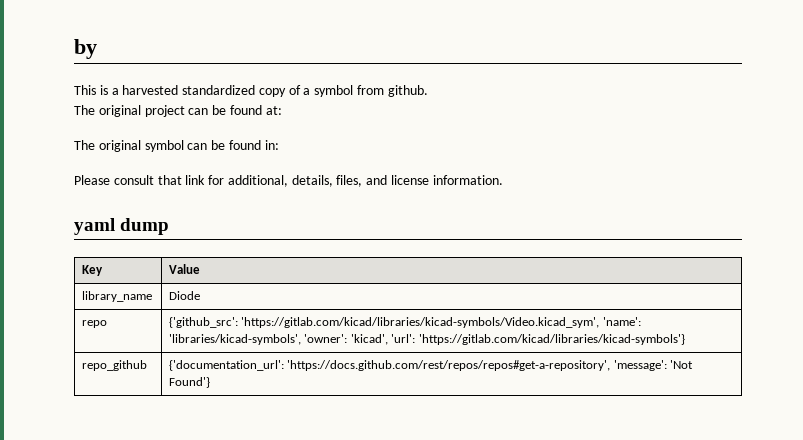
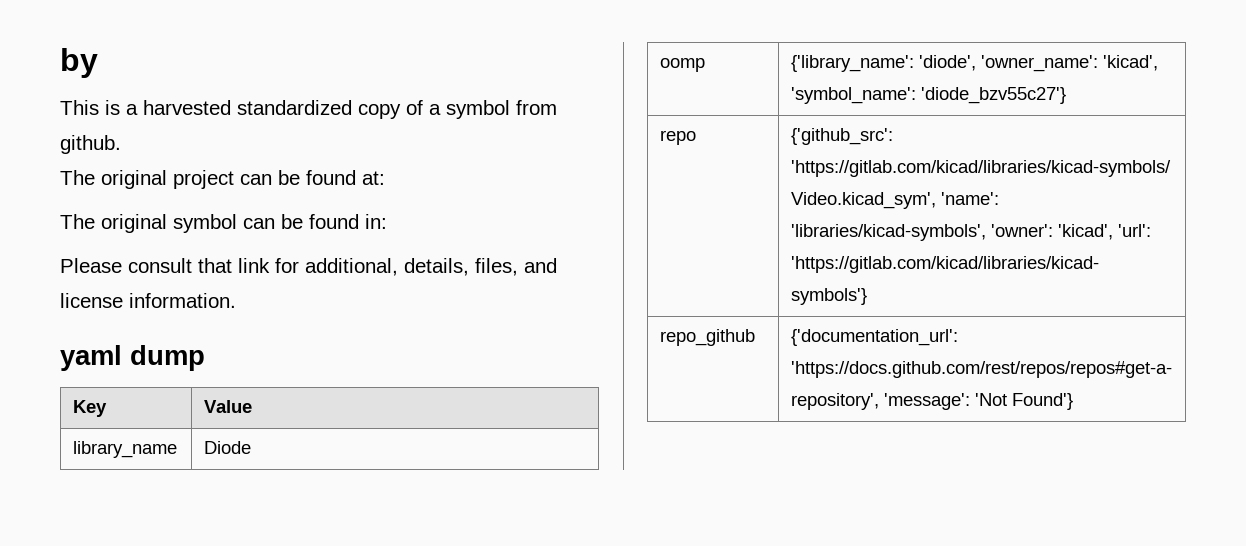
+ oomp | {'library_name': 'diode', 'owner_name': 'kicad', 'symbol_name': 'diode_bzv55c27'}

